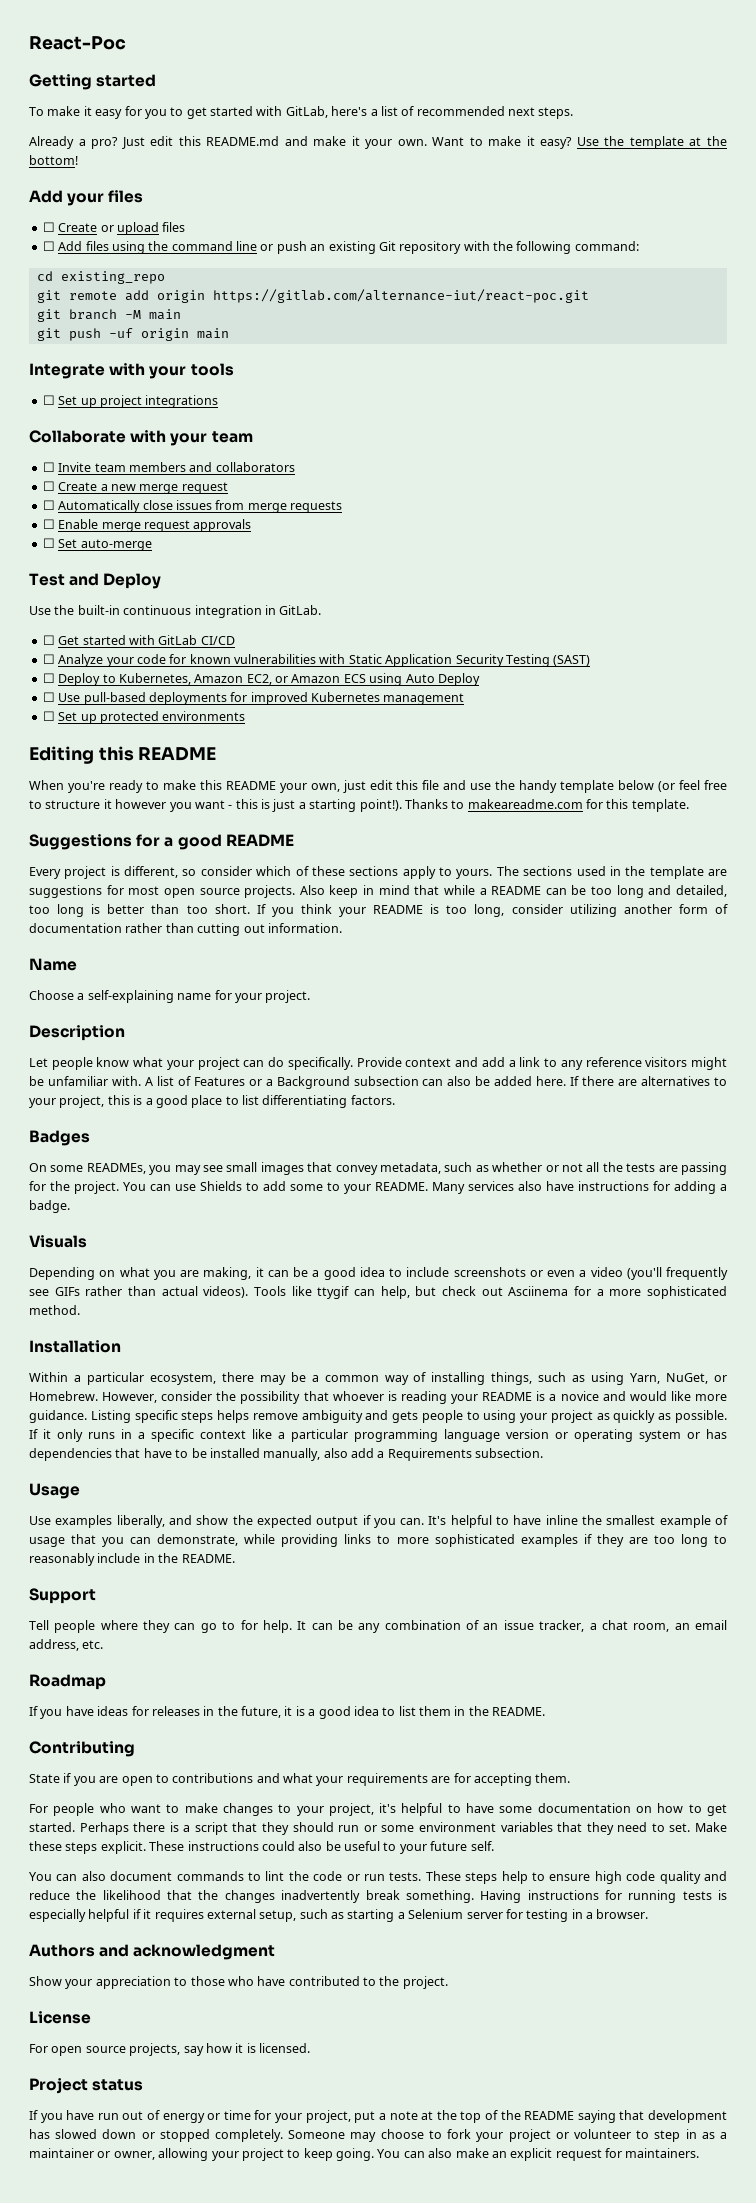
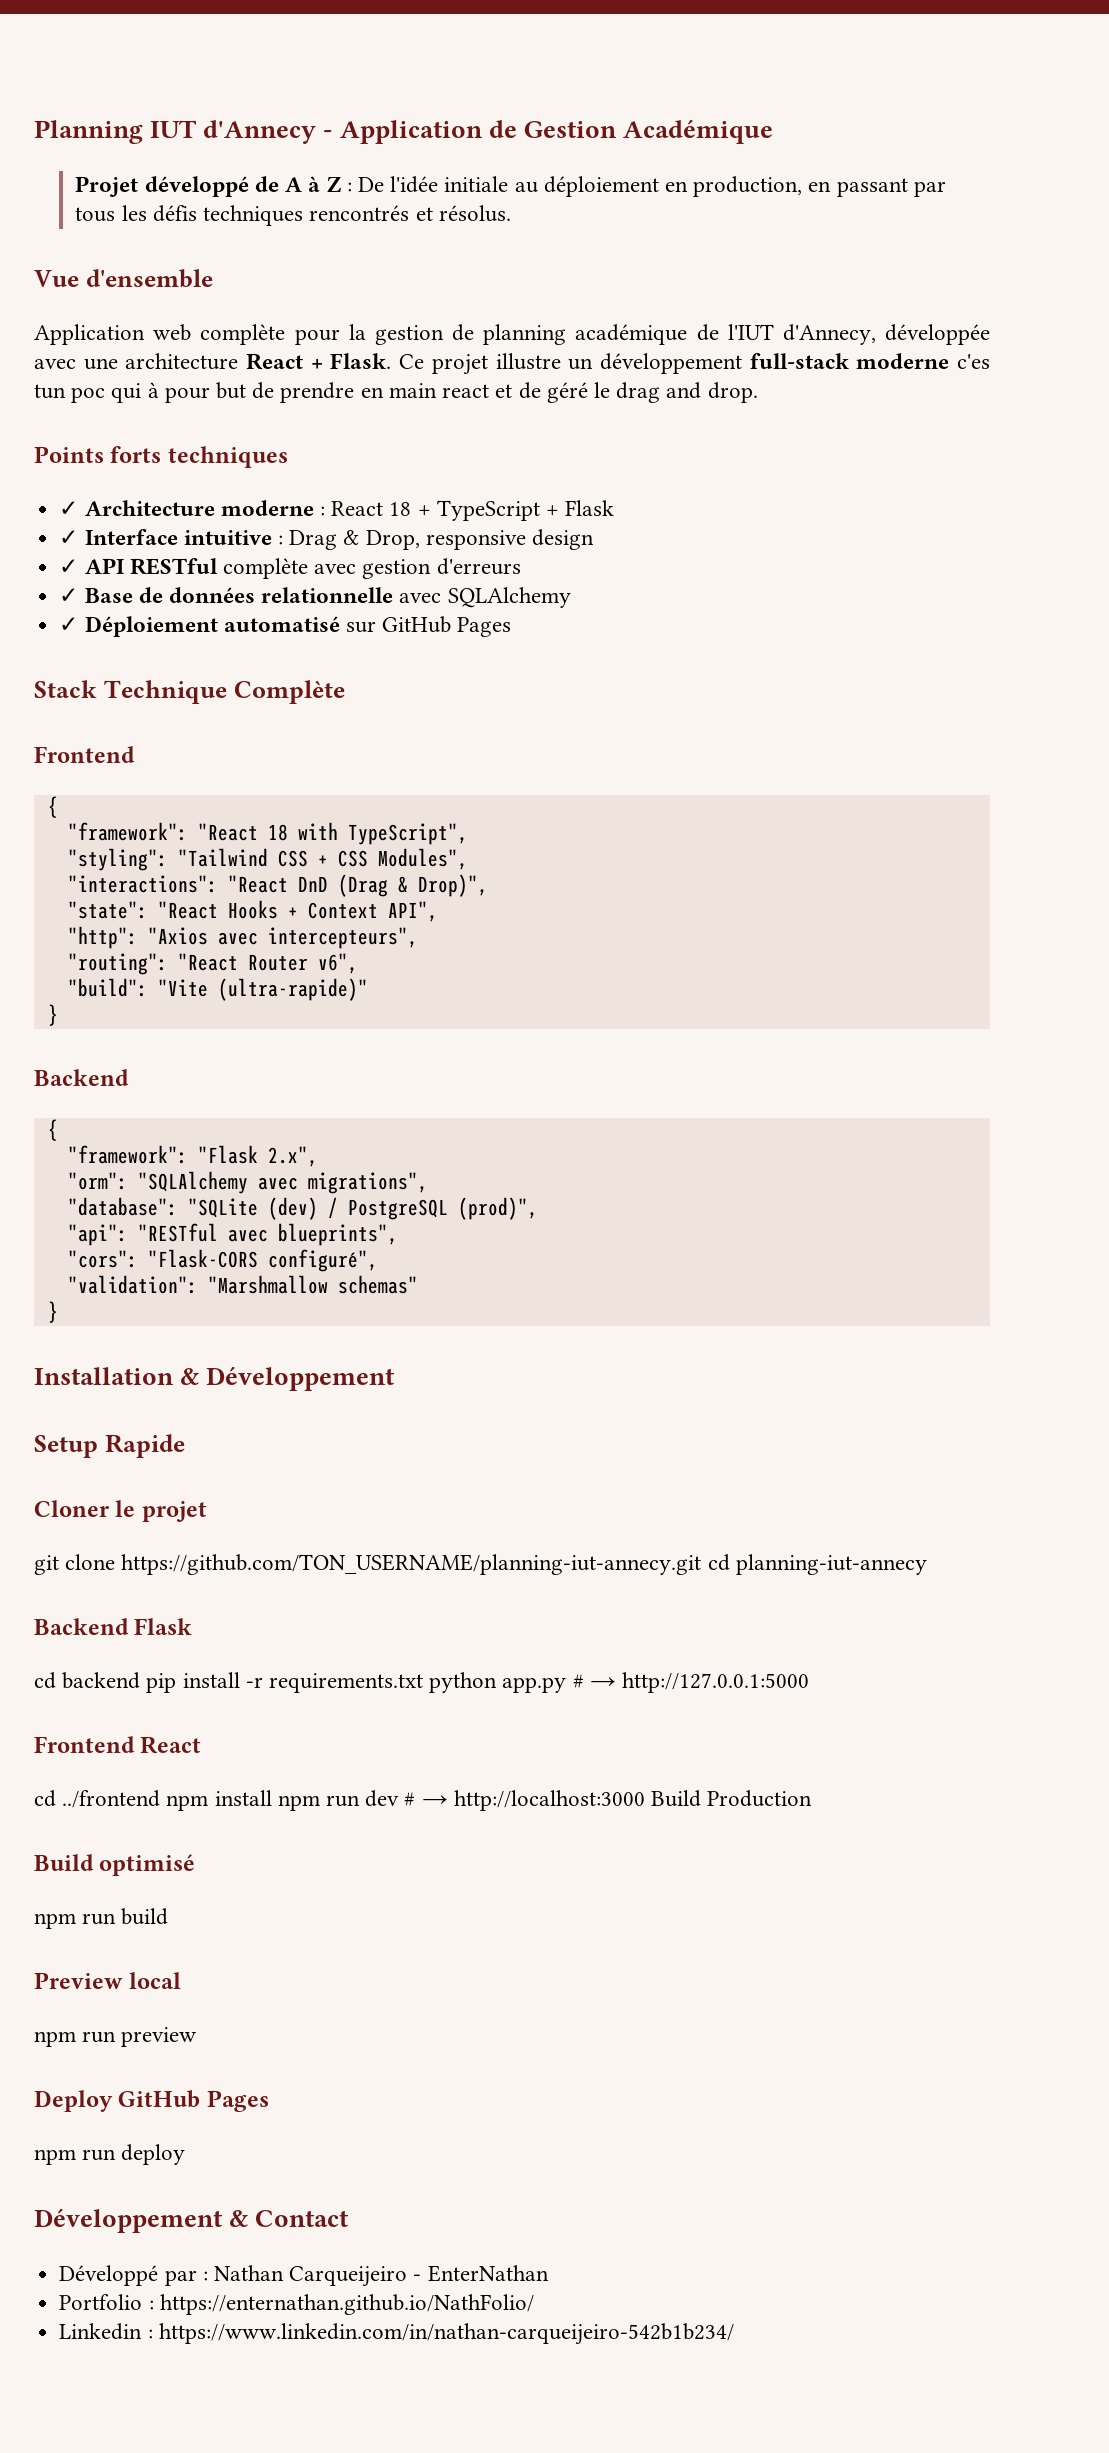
- React-Poc
- Getting started
- To make it easy for you to get started with GitLab, here's a list of recommended next steps.
- Already a pro? Just edit this README.md and make it your own. Want to make it easy? Use the template at the bottom!
- Add your files
- ☐ Create or upload files
- ☐ Add files using the command line or push an existing Git repository with the following command:
- cd existing_repo
- git remote add origin https://gitlab.com/alternance-iut/react-poc.git
- git branch -M main
- git push -uf origin main
- Integrate with your tools
- ☐ Set up project integrations
- Collaborate with your team
- ☐ Invite team members and collaborators
- ☐ Create a new merge request
- ☐ Automatically close issues from merge requests
- ☐ Enable merge request approvals
- ☐ Set auto-merge
- Test and Deploy
- Use the built-in continuous integration in GitLab.
- ☐ Get started with GitLab CI/CD
- ☐ Analyze your code for known vulnerabilities with Static Application Security Testing (SAST)
- ☐ Deploy to Kubernetes, Amazon EC2, or Amazon ECS using Auto Deploy
- ☐ Use pull-based deployments for improved Kubernetes management
- ☐ Set up protected environments
- Editing this README
- When you're ready to make this README your own, just edit this file and use the handy template below (or feel free to structure it however you want - this is just a starting point!). Thanks to makeareadme.com for this template.
- Suggestions for a good README
- Every project is different, so consider which of these sections apply to yours. The sections used in the template are suggestions for most open source projects. Also keep in mind that while a README can be too long and detailed, too long is better than too short. If you think your README is too long, consider utilizing another form of documentation rather than cutting out information.
- Name
- Choose a self-explaining name for your project.
- Description
- Let people know what your project can do specifically. Provide context and add a link to any reference visitors might be unfamiliar with. A list of Features or a Background subsection can also be added here. If there are alternatives to your project, this is a good place to list differentiating factors.
- Badges
- On some READMEs, you may see small images that convey metadata, such as whether or not all the tests are passing for the project. You can use Shields to add some to your README. Many services also have instructions for adding a badge.
- Visuals
- Depending on what you are making, it can be a good idea to include screenshots or even a video (you'll frequently see GIFs rather than actual videos). Tools like ttygif can help, but check out Asciinema for a more sophisticated method.
- Installation
- Within a particular ecosystem, there may be a common way of installing things, such as using Yarn, NuGet, or Homebrew. However, consider the possibility that whoever is reading your README is a novice and would like more guidance. Listing specific steps helps remove ambiguity and gets people to using your project as quickly as possible. If it only runs in a specific context like a particular programming language version or operating system or has dependencies that have to be installed manually, also add a Requirements subsection.
- Usage
- Use examples liberally, and show the expected output if you can. It's helpful to have inline the smallest example of usage that you can demonstrate, while providing links to more sophisticated examples if they are too long to reasonably include in the README.
- Support
- Tell people where they can go to for help. It can be any combination of an issue tracker, a chat room, an email address, etc.
- Roadmap
- If you have ideas for releases in the future, it is a good idea to list them in the README.
- Contributing
- State if you are open to contributions and what your requirements are for accepting them.
- For people who want to make changes to your project, it's helpful to have some documentation on how to get started. Perhaps there is a script that they should run or some environment variables that they need to set. Make these steps explicit. These instructions could also be useful to your future self.
- You can also document commands to lint the code or run tests. These steps help to ensure high code quality and reduce the likelihood that the changes inadvertently break something. Having instructions for running tests is especially helpful if it requires external setup, such as starting a Selenium server for testing in a browser.
- Authors and acknowledgment
- Show your appreciation to those who have contributed to the project.
- License
- For open source projects, say how it is licensed.
- Project status
- If you have run out of energy or time for your project, put a note at the top of the README saying that development has slowed down or stopped completely. Someone may choose to fork your project or volunteer to step in as a maintainer or owner, allowing your project to keep going. You can also make an explicit request for maintainers.
+ Planning IUT d'Annecy - Application de Gestion Académique
+ Projet développé de A à Z : De l'idée initiale au déploiement en production, en passant par tous les défis techniques rencontrés et résolus.
+ Vue d'ensemble
+ Application web complète pour la gestion de planning académique de l'IUT d'Annecy, développée avec une architecture React + Flask. Ce projet illustre un développement full-stack moderne c'es tun poc qui à pour but de prendre en main react et de géré le drag and drop.
+ Points forts techniques
+ ✓ Architecture moderne : React 18 + TypeScript + Flask
+ ✓ Interface intuitive : Drag & Drop, responsive design
+ ✓ API RESTful complète avec gestion d'erreurs
+ ✓ Base de données relationnelle avec SQLAlchemy
+ ✓ Déploiement automatisé sur GitHub Pages
+ Stack Technique Complète
+ Frontend
+ {
+ "framework": "React 18 with TypeScript",
+ "styling": "Tailwind CSS + CSS Modules",
+ "interactions": "React DnD (Drag & Drop)",
+ "state": "React Hooks + Context API",
+ "http": "Axios avec intercepteurs",
+ "routing": "React Router v6",
+ "build": "Vite (ultra-rapide)"
+ }
+ Backend
+ {
+ "framework": "Flask 2.x",
+ "orm": "SQLAlchemy avec migrations",
+ "database": "SQLite (dev) / PostgreSQL (prod)",
+ "api": "RESTful avec blueprints",
+ "cors": "Flask-CORS configuré",
+ "validation": "Marshmallow schemas"
+ }
+ Installation & Développement
+ Setup Rapide
+ Cloner le projet
+ git clone https://github.com/TON_USERNAME/planning-iut-annecy.git cd planning-iut-annecy
+ Backend Flask
+ cd backend pip install -r requirements.txt python app.py # → http://127.0.0.1:5000
+ Frontend React
+ cd ../frontend npm install npm run dev # → http://localhost:3000 Build Production
+ Build optimisé
+ npm run build
+ Preview local
+ npm run preview
+ Deploy GitHub Pages
+ npm run deploy
+ Développement & Contact
+ Développé par : Nathan Carqueijeiro - EnterNathan
+ Portfolio : https://enternathan.github.io/NathFolio/
+ Linkedin : https://www.linkedin.com/in/nathan-carqueijeiro-542b1b234/

